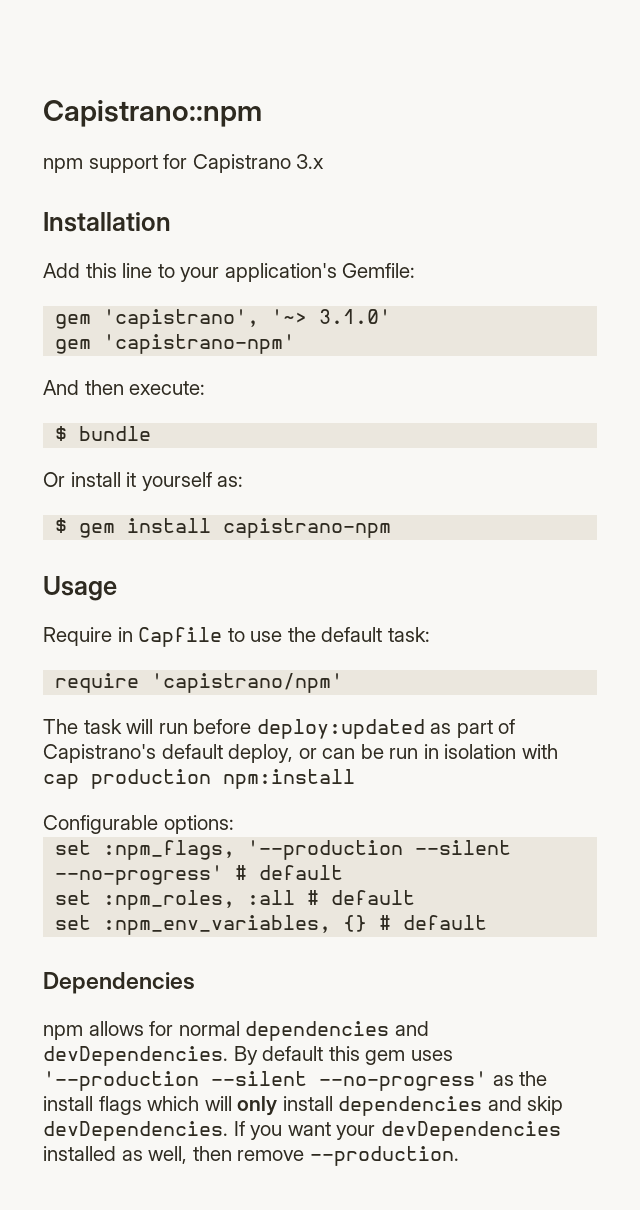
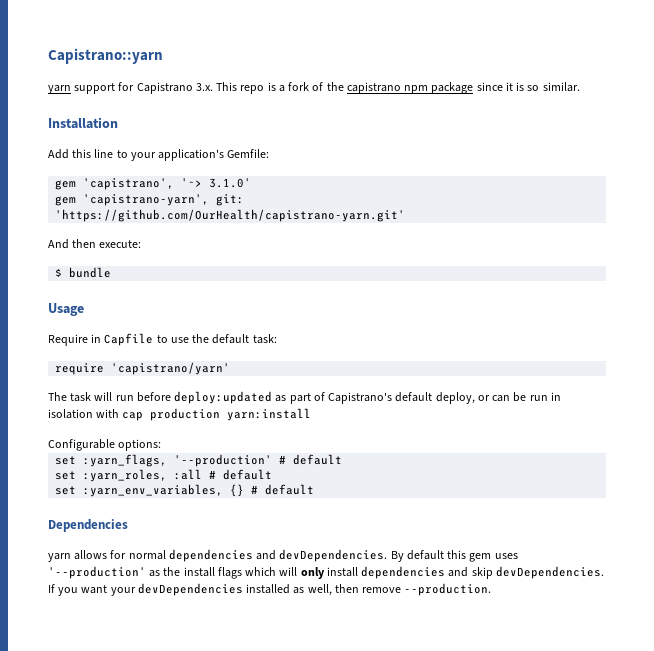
- Capistrano::npm
- npm support for Capistrano 3.x
+ Capistrano::yarn
+ yarn support for Capistrano 3.x. This repo is a fork of the capistrano npm package since it is so similar.
- gem 'capistrano-npm'
+ gem 'capistrano-yarn', git: 'https://github.com/OurHealth/capistrano-yarn.git'
- Or install it yourself as:
- $ gem install capistrano-npm
- require 'capistrano/npm'
+ require 'capistrano/yarn'
- The task will run before deploy:updated as part of Capistrano's default deploy, or can be run in isolation with cap production npm:install
+ The task will run before deploy:updated as part of Capistrano's default deploy, or can be run in isolation with cap production yarn:install
- set :npm_flags, '--production --silent --no-progress' # default
- set :npm_roles, :all # default
+ set :yarn_flags, '--production' # default
+ set :yarn_roles, :all # default
- set :npm_env_variables, {} # default
+ set :yarn_env_variables, {} # default
- npm allows for normal dependencies and devDependencies.
+ yarn allows for normal dependencies and devDependencies.
- By default this gem uses '--production --silent --no-progress' as the install flags which will only install dependencies and skip devDependencies.
+ By default this gem uses '--production' as the install flags which will only install dependencies and skip devDependencies.

